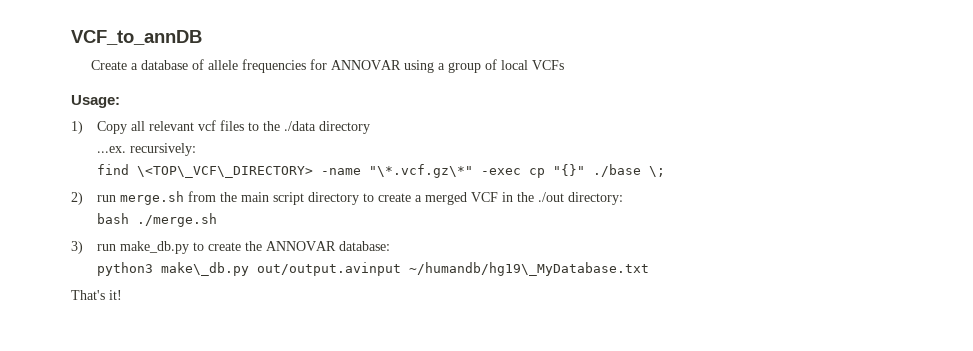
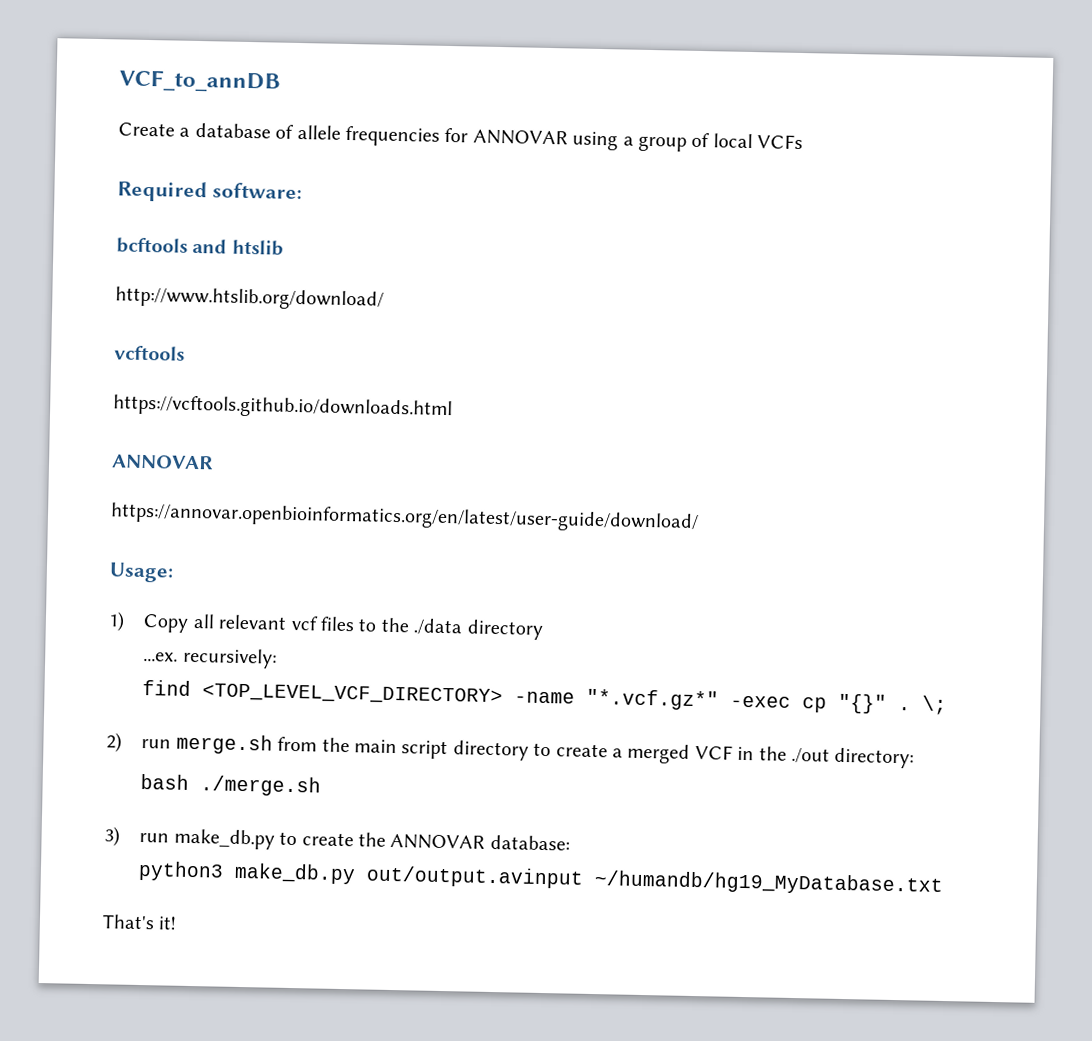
+ Required software:
+ bcftools and htslib
+ http://www.htslib.org/download/
+ vcftools
+ https://vcftools.github.io/downloads.html
+ ANNOVAR
+ https://annovar.openbioinformatics.org/en/latest/user-guide/download/
- find \<TOP\_VCF\_DIRECTORY> -name "\*.vcf.gz\*" -exec cp "{}" ./base \;
+ find <TOP_LEVEL_VCF_DIRECTORY> -name "*.vcf.gz*" -exec cp "{}" . \;
- python3 make\_db.py out/output.avinput ~/humandb/hg19\_MyDatabase.txt
+ python3 make_db.py out/output.avinput ~/humandb/hg19_MyDatabase.txt

